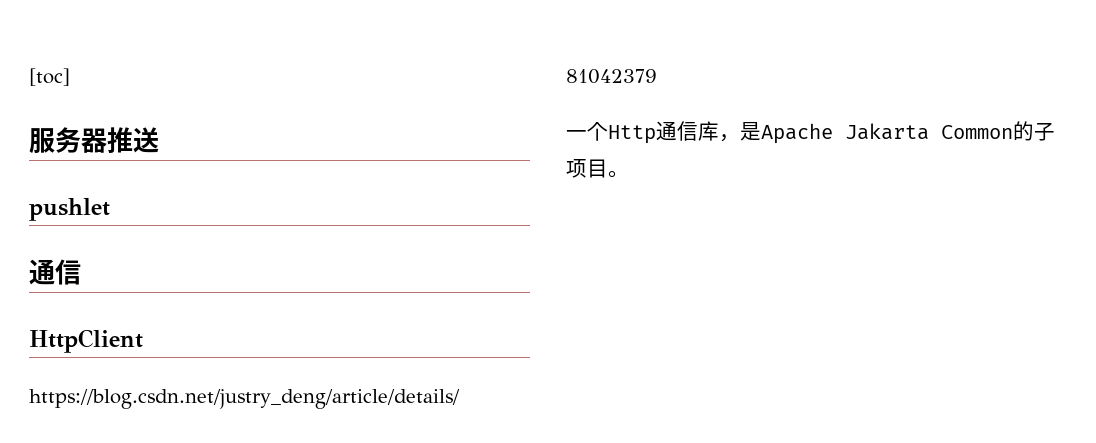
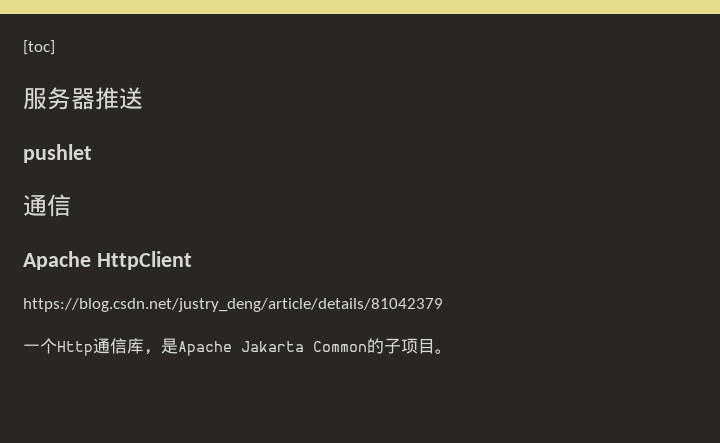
- HttpClient
+ Apache HttpClient

